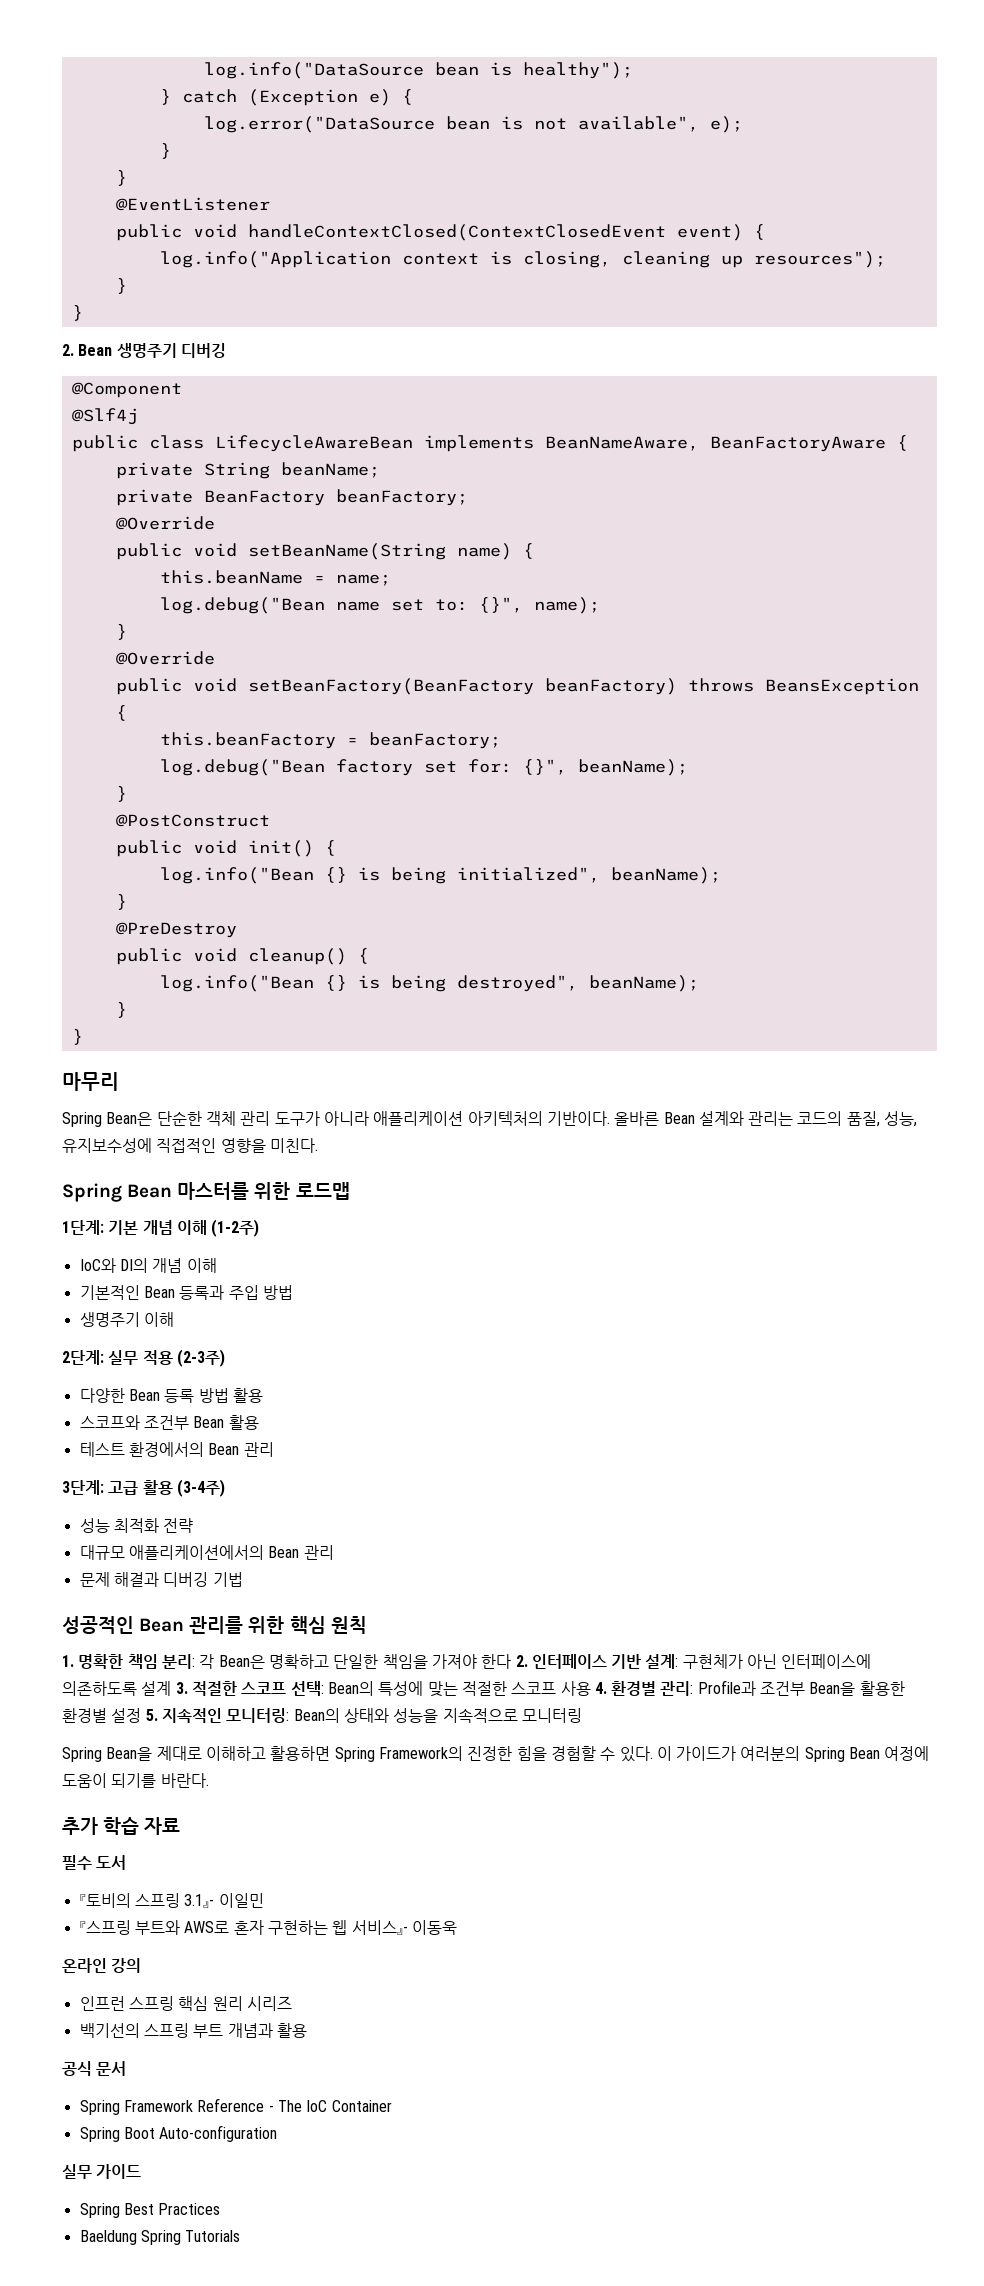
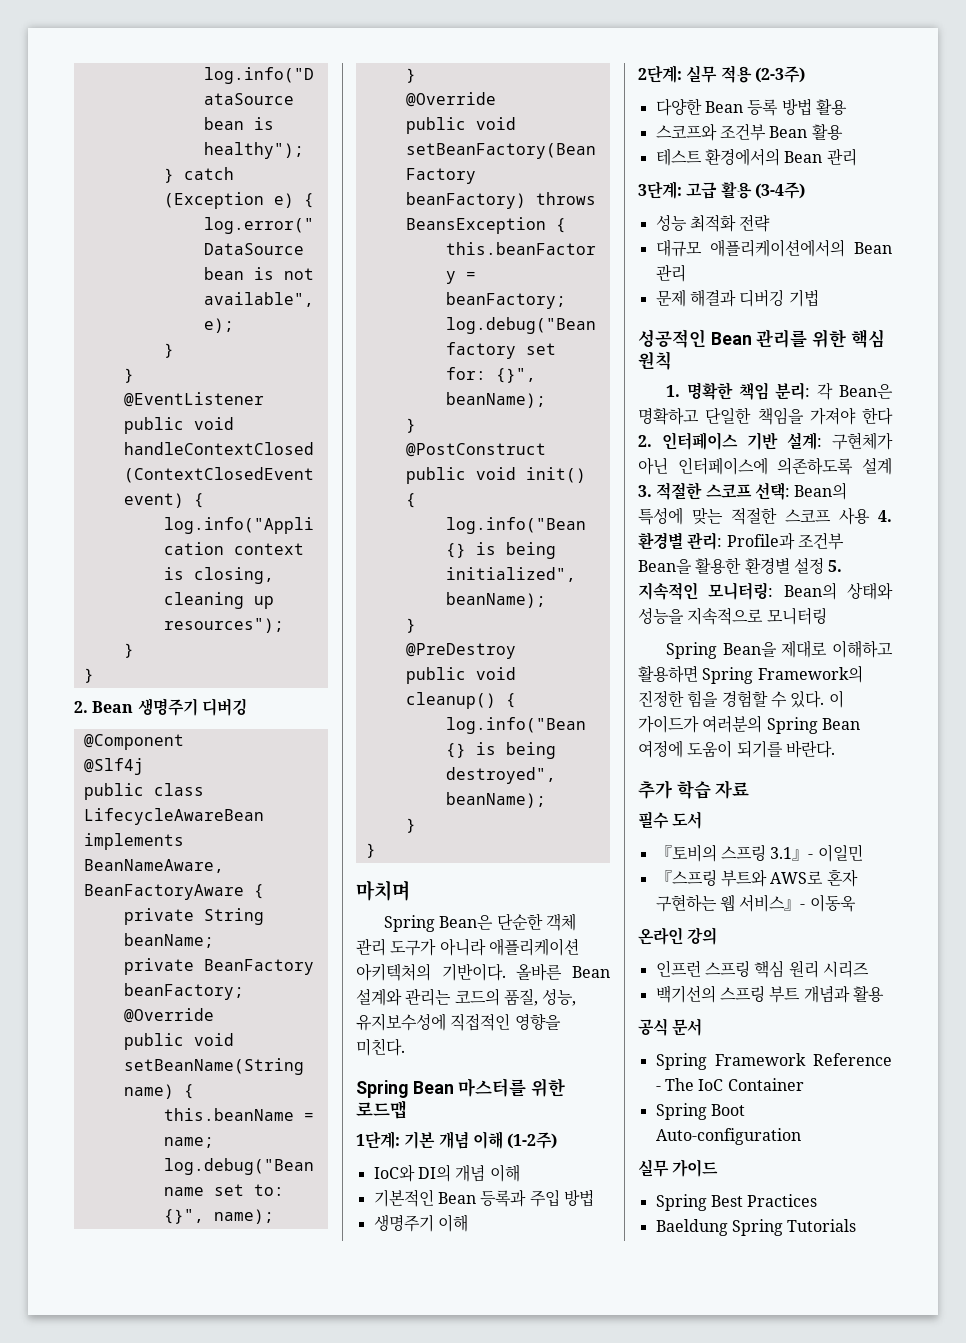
- 마무리
+ 마치며

